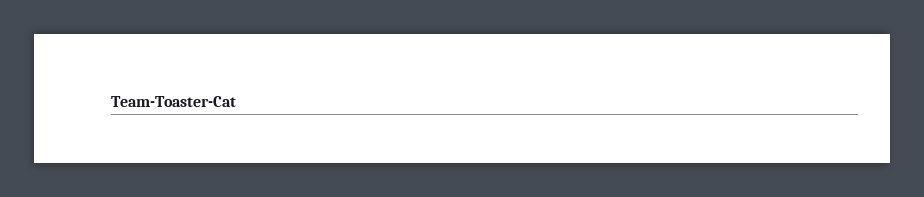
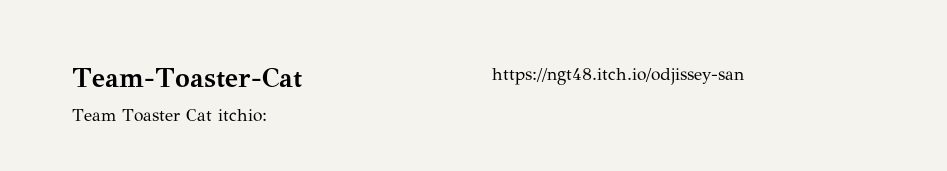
+ Team Toaster Cat itchio: https://ngt48.itch.io/odjissey-san

